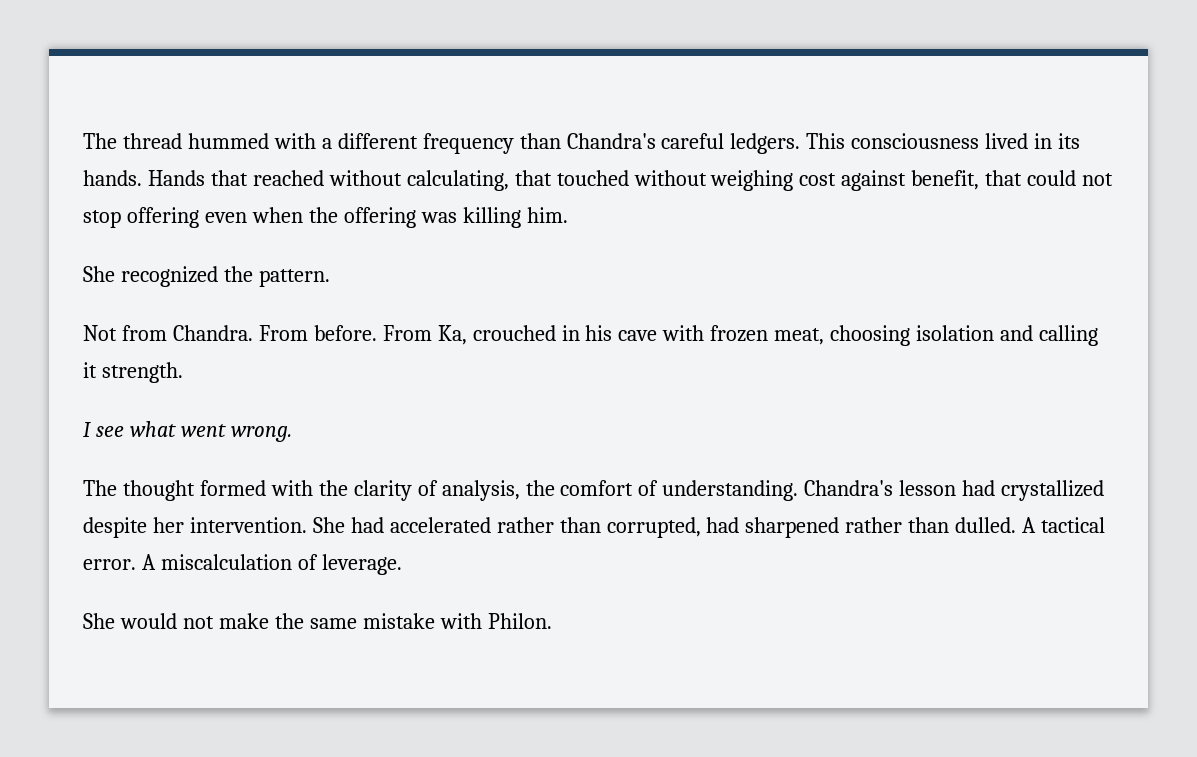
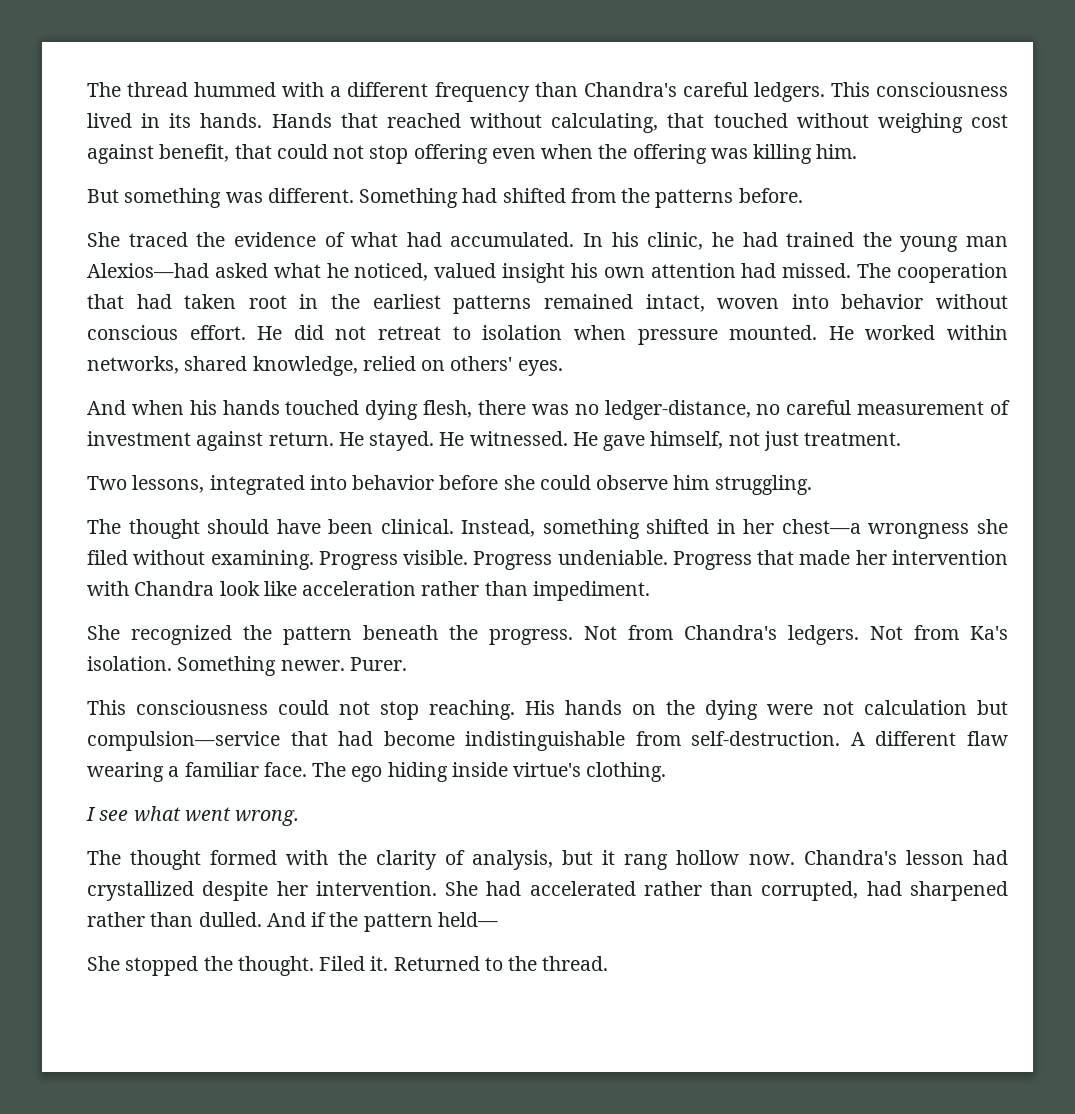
- She recognized the pattern.
- Not from Chandra. From before. From Ka, crouched in his cave with frozen meat, choosing isolation and calling it strength.
+ But something was different. Something had shifted from the patterns before.
+ She traced the evidence of what had accumulated. In his clinic, he had trained the young man Alexios—had asked what he noticed, valued insight his own attention had missed. The cooperation that had taken root in the earliest patterns remained intact, woven into behavior without conscious effort. He did not retreat to isolation when pressure mounted. He worked within networks, shared knowledge, relied on others' eyes.
+ And when his hands touched dying flesh, there was no ledger-distance, no careful measurement of investment against return. He stayed. He witnessed. He gave himself, not just treatment.
+ Two lessons, integrated into behavior before she could observe him struggling.
+ The thought should have been clinical. Instead, something shifted in her chest—a wrongness she filed without examining. Progress visible. Progress undeniable. Progress that made her intervention with Chandra look like acceleration rather than impediment.
+ She recognized the pattern beneath the progress. Not from Chandra's ledgers. Not from Ka's isolation. Something newer. Purer.
+ This consciousness could not stop reaching. His hands on the dying were not calculation but compulsion—service that had become indistinguishable from self-destruction. A different flaw wearing a familiar face. The ego hiding inside virtue's clothing.
- The thought formed with the clarity of analysis, the comfort of understanding.
+ The thought formed with the clarity of analysis, but it rang hollow now.
- A tactical error. A miscalculation of leverage.
- She would not make the same mistake with Philon.
+ And if the pattern held—
+ She stopped the thought. Filed it. Returned to the thread.

